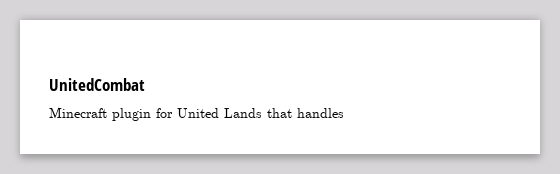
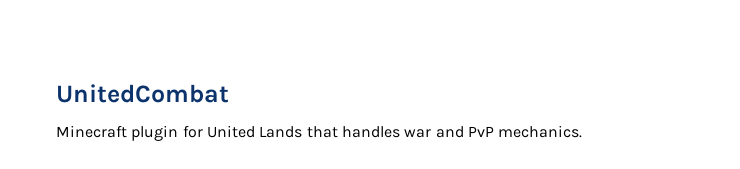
- Minecraft plugin for United Lands that handles
+ Minecraft plugin for United Lands that handles war and PvP mechanics.

